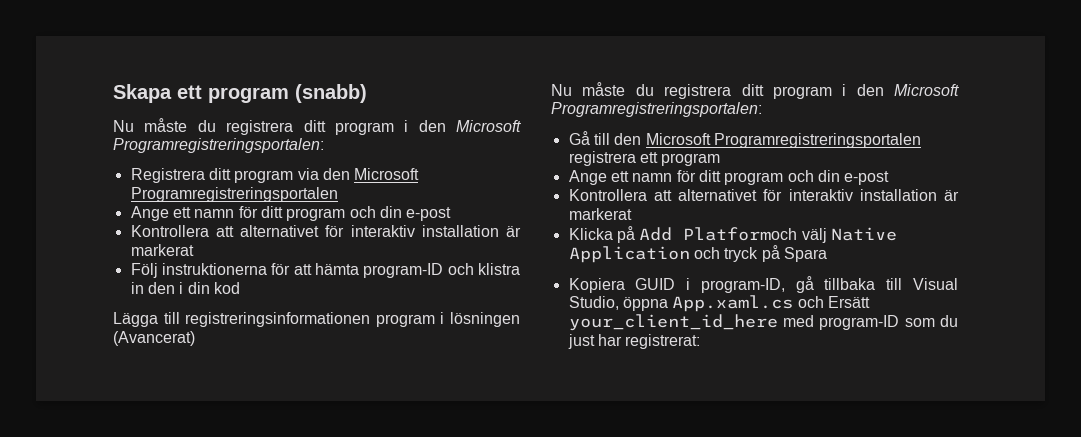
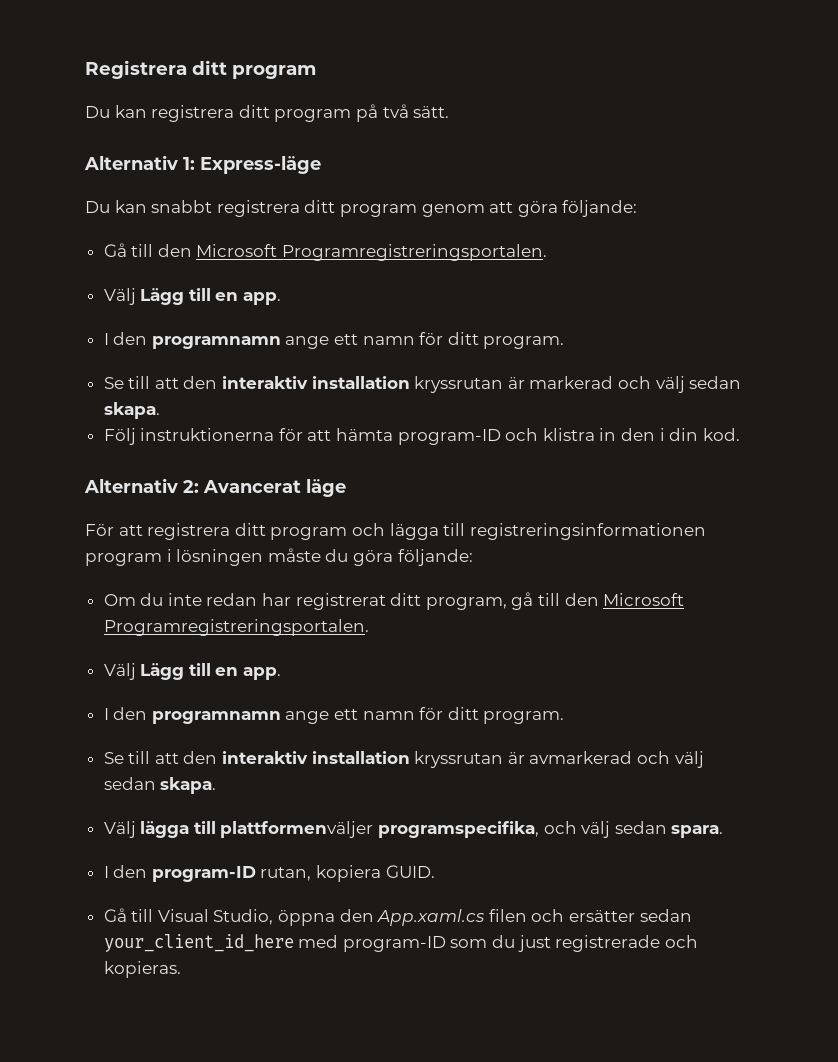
- Skapa ett program (snabb)
- Nu måste du registrera ditt program i den Microsoft Programregistreringsportalen:
- Registrera ditt program via den Microsoft Programregistreringsportalen
- Ange ett namn för ditt program och din e-post
- Kontrollera att alternativet för interaktiv installation är markerat
+ Registrera ditt program
+ Du kan registrera ditt program på två sätt.
+ Alternativ 1: Express-läge
+ Du kan snabbt registrera ditt program genom att göra följande:
+ Gå till den Microsoft Programregistreringsportalen.
+ Välj Lägg till en app.
+ I den programnamn ange ett namn för ditt program.
+ Se till att den interaktiv installation kryssrutan är markerad och välj sedan skapa.
- Följ instruktionerna för att hämta program-ID och klistra in den i din kod
- Lägga till registreringsinformationen program i lösningen (Avancerat)
- Nu måste du registrera ditt program i den Microsoft Programregistreringsportalen:
- Gå till den Microsoft Programregistreringsportalen registrera ett program
- Ange ett namn för ditt program och din e-post
- Kontrollera att alternativet för interaktiv installation är markerat
- Klicka på Add Platformoch välj Native Application och tryck på Spara
- Kopiera GUID i program-ID, gå tillbaka till Visual Studio, öppna App.xaml.cs och Ersätt your_client_id_here med program-ID som du just har registrerat:
+ Följ instruktionerna för att hämta program-ID och klistra in den i din kod.
+ Alternativ 2: Avancerat läge
+ För att registrera ditt program och lägga till registreringsinformationen program i lösningen måste du göra följande:
+ Om du inte redan har registrerat ditt program, gå till den Microsoft Programregistreringsportalen.
+ Välj Lägg till en app.
+ I den programnamn ange ett namn för ditt program.
+ Se till att den interaktiv installation kryssrutan är avmarkerad och välj sedan skapa.
+ Välj lägga till plattformenväljer programspecifika, och välj sedan spara.
+ I den program-ID rutan, kopiera GUID.
+ Gå till Visual Studio, öppna den App.xaml.cs filen och ersätter sedan your_client_id_here med program-ID som du just registrerade och kopieras.

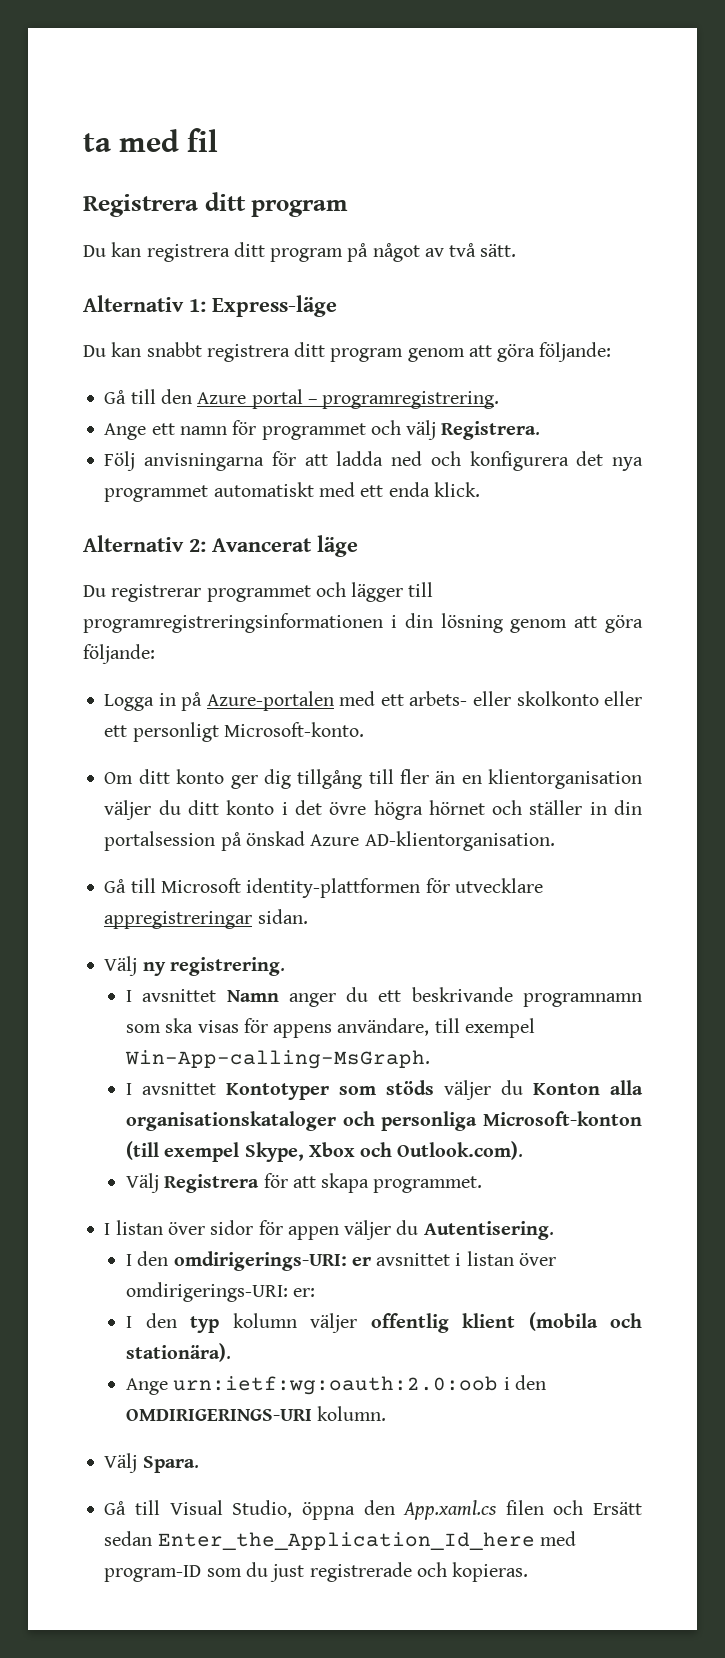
+ ta med fil
- Du kan registrera ditt program på två sätt.
+ Du kan registrera ditt program på något av två sätt.
- Gå till den Microsoft Programregistreringsportalen.
- Välj Lägg till en app.
- I den programnamn ange ett namn för ditt program.
- Se till att den interaktiv installation kryssrutan är markerad och välj sedan skapa.
+ Gå till den Azure portal – programregistrering.
+ Ange ett namn för programmet och välj Registrera.
- Följ instruktionerna för att hämta program-ID och klistra in den i din kod.
+ Följ anvisningarna för att ladda ned och konfigurera det nya programmet automatiskt med ett enda klick.
  Alternativ 2: Avancerat läge
- För att registrera ditt program och lägga till registreringsinformationen program i lösningen måste du göra följande:
- Om du inte redan har registrerat ditt program, gå till den Microsoft Programregistreringsportalen.
- Välj Lägg till en app.
- I den programnamn ange ett namn för ditt program.
- Se till att den interaktiv installation kryssrutan är avmarkerad och välj sedan skapa.
- Välj lägga till plattformenväljer programspecifika, och välj sedan spara.
- I den program-ID rutan, kopiera GUID.
+ Du registrerar programmet och lägger till programregistreringsinformationen i din lösning genom att göra följande:
+ Logga in på Azure-portalen med ett arbets- eller skolkonto eller ett personligt Microsoft-konto.
+ Om ditt konto ger dig tillgång till fler än en klientorganisation väljer du ditt konto i det övre högra hörnet och ställer in din portalsession på önskad Azure AD-klientorganisation.
+ Gå till Microsoft identity-plattformen för utvecklare appregistreringar sidan.
+ Välj ny registrering.
+ I avsnittet Namn anger du ett beskrivande programnamn som ska visas för appens användare, till exempel Win-App-calling-MsGraph.
+ I avsnittet Kontotyper som stöds väljer du Konton alla organisationskataloger och personliga Microsoft-konton (till exempel Skype, Xbox och Outlook.com).
+ Välj Registrera för att skapa programmet.
+ I listan över sidor för appen väljer du Autentisering.
+ I den omdirigerings-URI: er avsnittet i listan över omdirigerings-URI: er:
+ I den typ kolumn väljer offentlig klient (mobila och stationära).
+ Ange urn:ietf:wg:oauth:2.0:oob i den OMDIRIGERINGS-URI kolumn.
+ Välj Spara.
- Gå till Visual Studio, öppna den App.xaml.cs filen och ersätter sedan your_client_id_here med program-ID som du just registrerade och kopieras.
+ Gå till Visual Studio, öppna den App.xaml.cs filen och Ersätt sedan Enter_the_Application_Id_here med program-ID som du just registrerade och kopieras.

